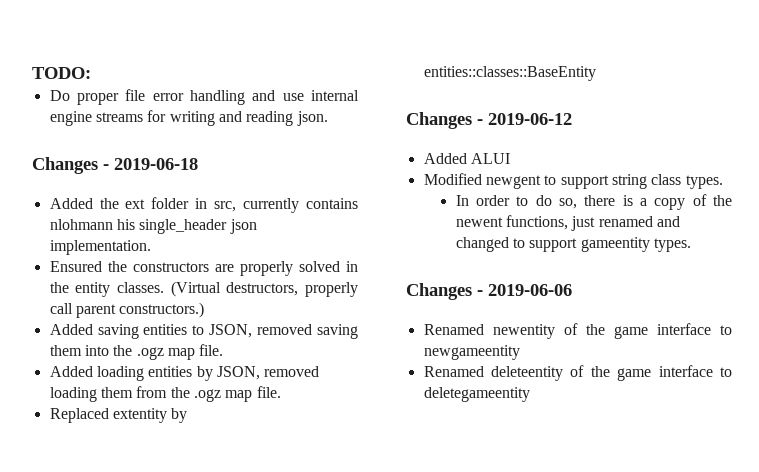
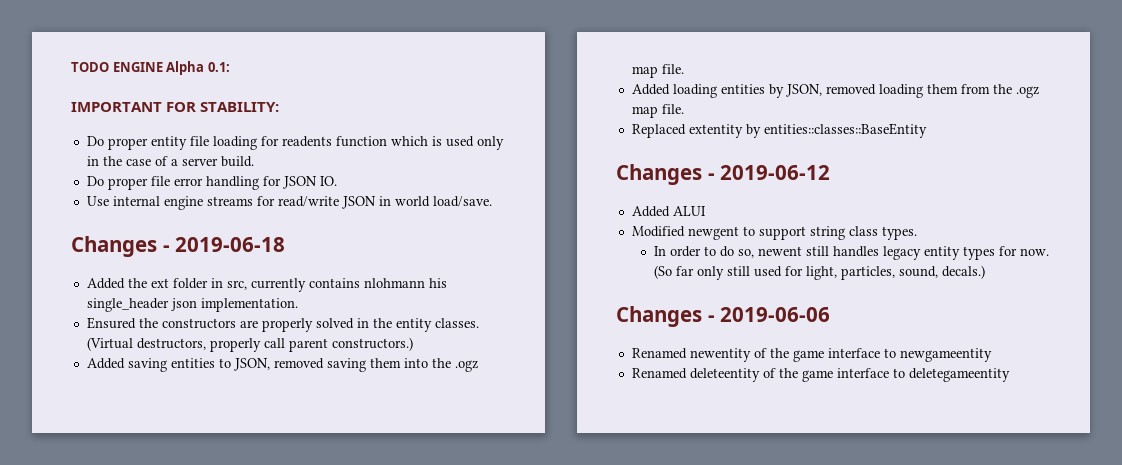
- TODO:
+ TODO ENGINE Alpha 0.1:
+ IMPORTANT FOR STABILITY:
+ Do proper entity file loading for readents function which is used only in the case of a server build.
- Do proper file error handling and use internal engine streams for writing and reading json.
+ Do proper file error handling for JSON IO.
+ Use internal engine streams for read/write JSON in world load/save.
- In order to do so, there is a copy of the newent functions, just renamed and changed to support gameentity types.
+ In order to do so, newent still handles legacy entity types for now. (So far only still used for light, particles, sound, decals.)

